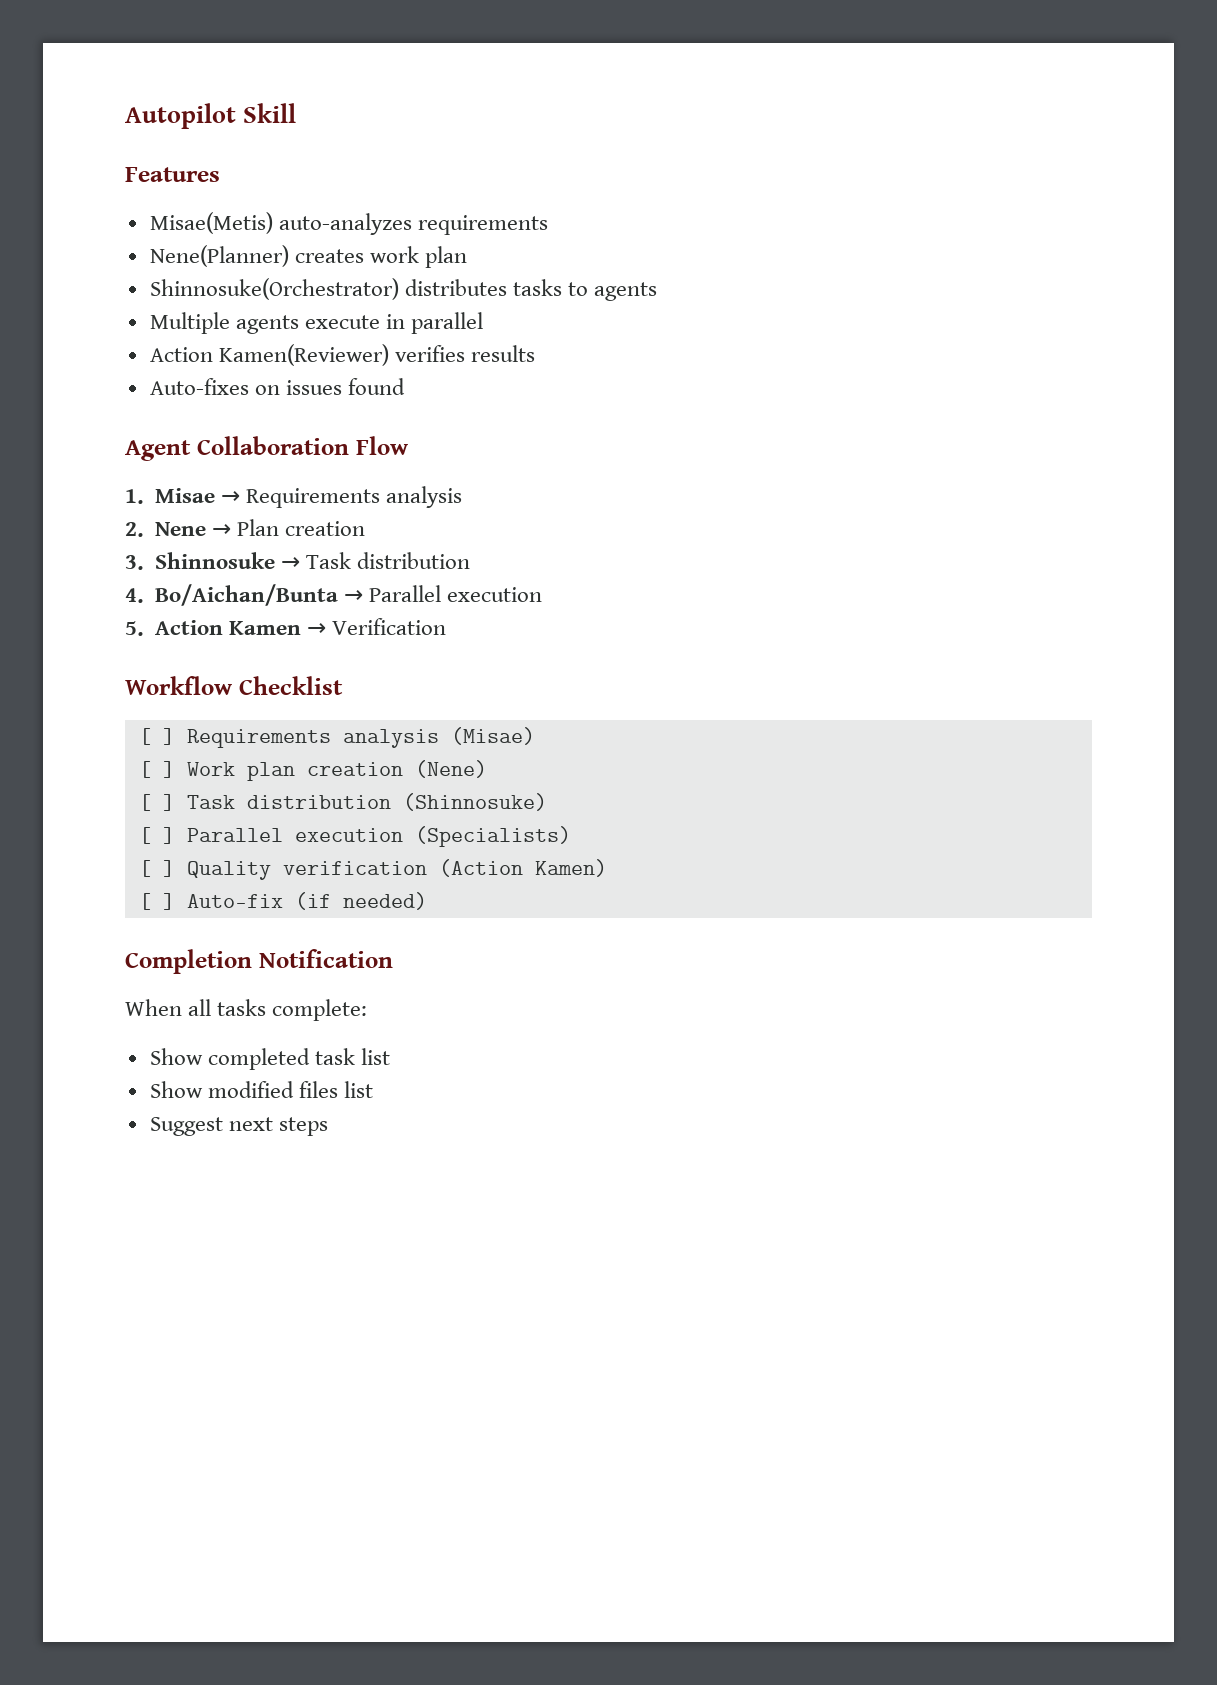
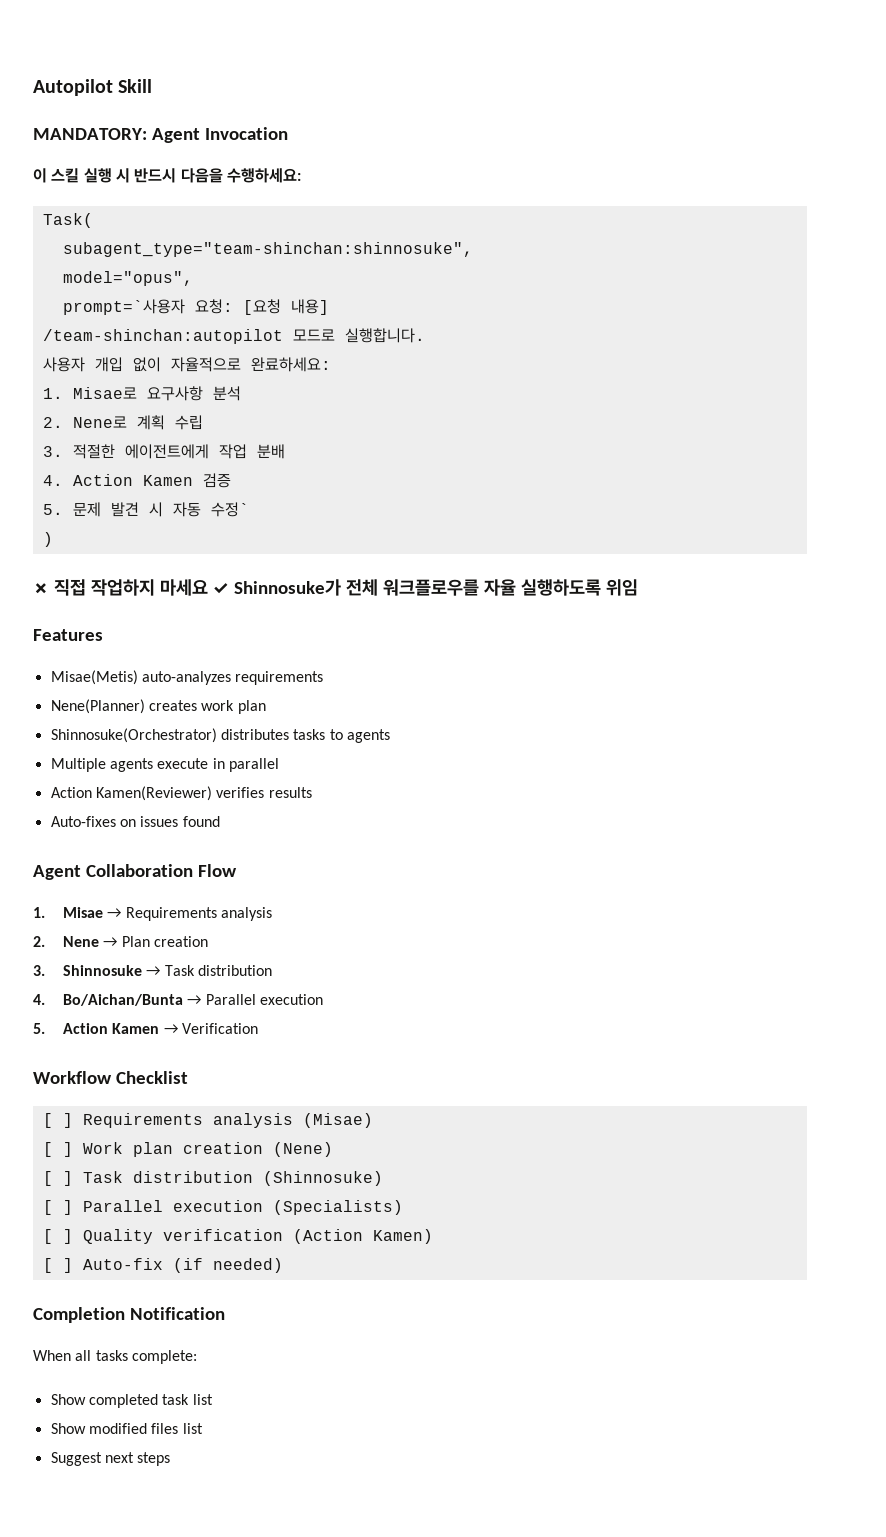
+ MANDATORY: Agent Invocation
+ 이 스킬 실행 시 반드시 다음을 수행하세요:
+ Task(
+ subagent_type="team-shinchan:shinnosuke",
+ model="opus",
+ prompt=`사용자 요청: [요청 내용]
+ /team-shinchan:autopilot 모드로 실행합니다.
+ 사용자 개입 없이 자율적으로 완료하세요:
+ 1. Misae로 요구사항 분석
+ 2. Nene로 계획 수립
+ 3. 적절한 에이전트에게 작업 분배
+ 4. Action Kamen 검증
+ 5. 문제 발견 시 자동 수정`
+ )
+ ✗ 직접 작업하지 마세요 ✓ Shinnosuke가 전체 워크플로우를 자율 실행하도록 위임

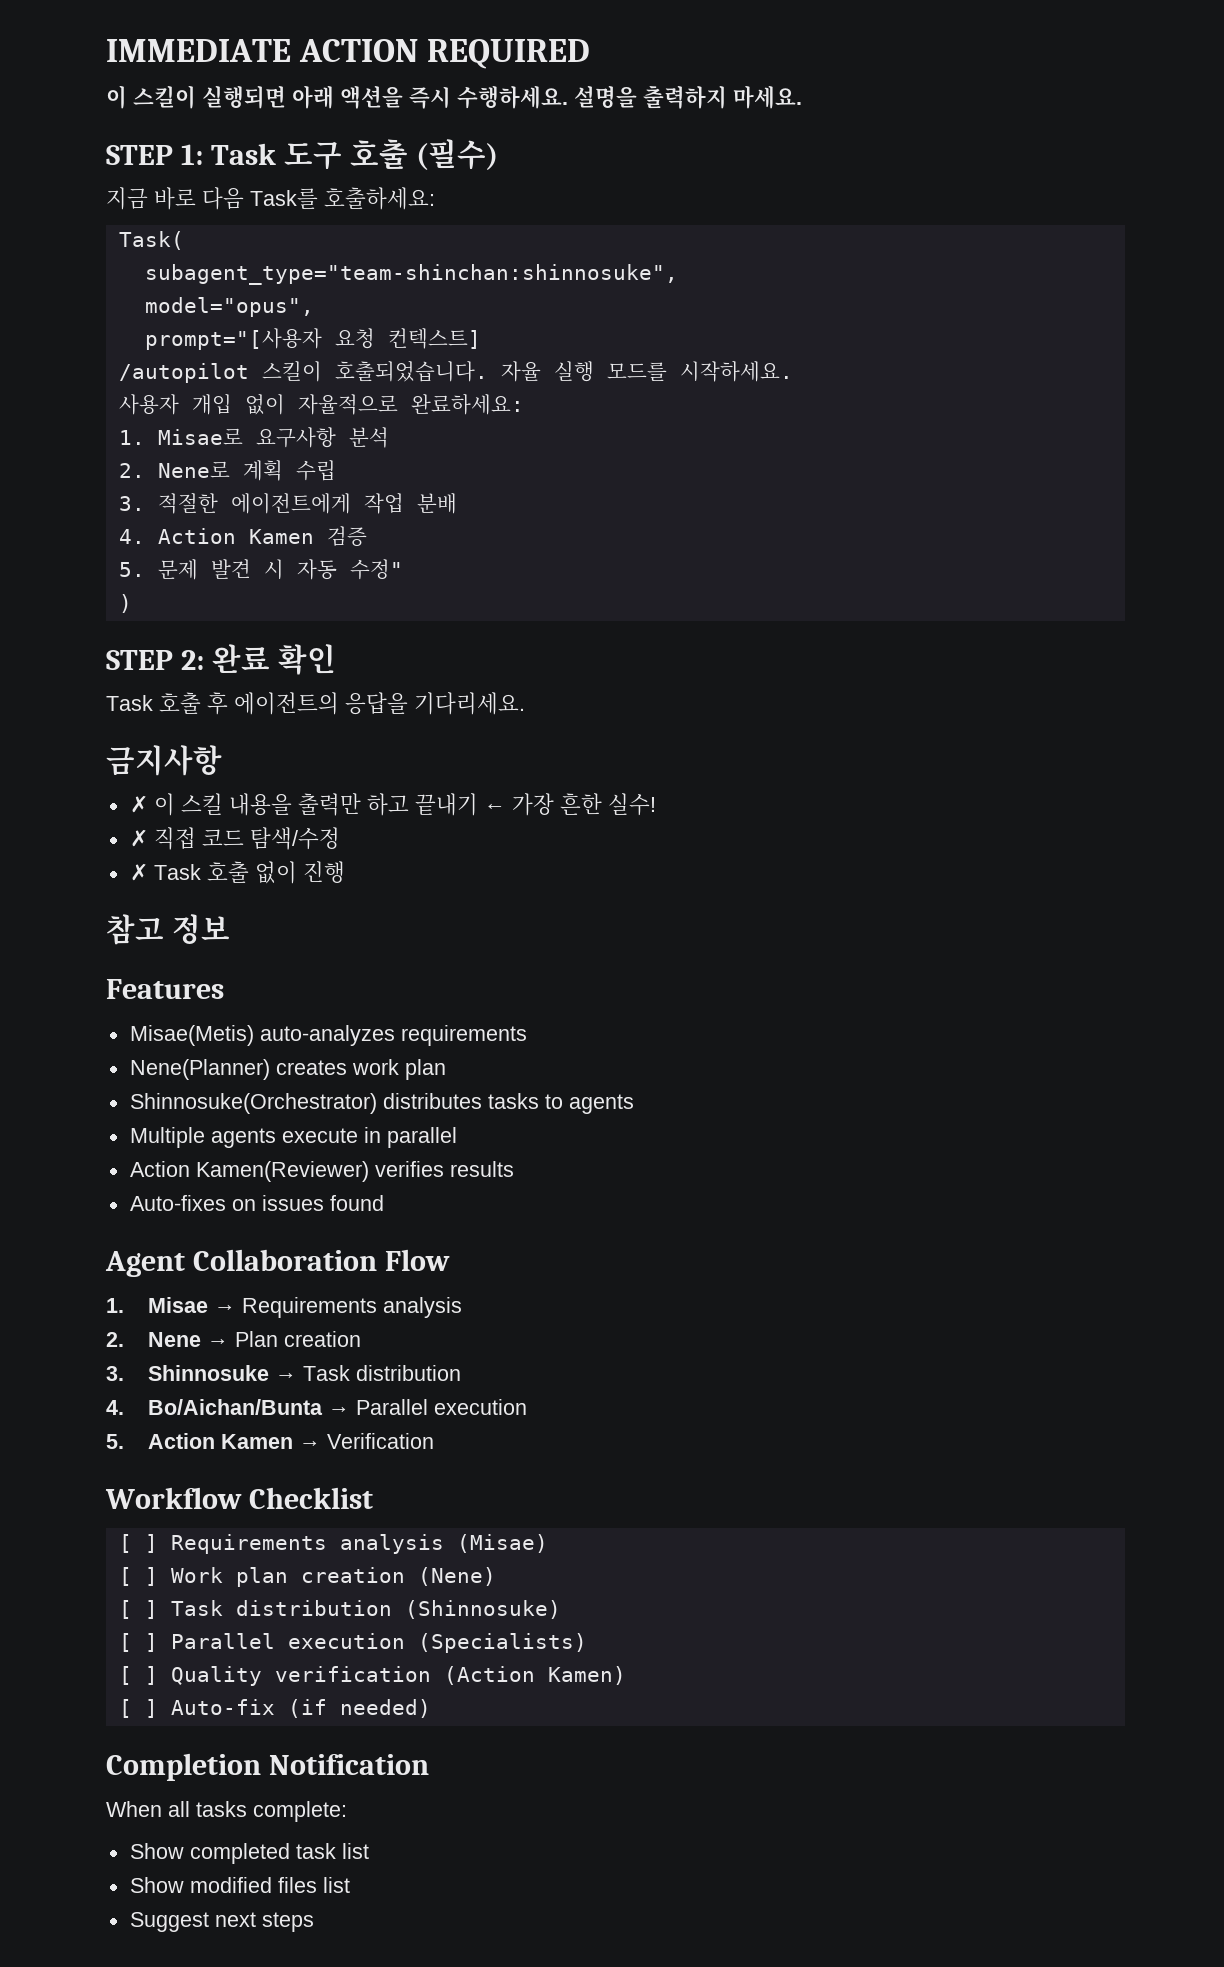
- Autopilot Skill
- MANDATORY: Agent Invocation
- 이 스킬 실행 시 반드시 다음을 수행하세요:
+ IMMEDIATE ACTION REQUIRED
+ 이 스킬이 실행되면 아래 액션을 즉시 수행하세요. 설명을 출력하지 마세요.
+ STEP 1: Task 도구 호출 (필수)
+ 지금 바로 다음 Task를 호출하세요:
  Task(
  subagent_type="team-shinchan:shinnosuke",
  model="opus",
- prompt=`사용자 요청: [요청 내용]
- /team-shinchan:autopilot 모드로 실행합니다.
+ prompt="[사용자 요청 컨텍스트]
+ /autopilot 스킬이 호출되었습니다. 자율 실행 모드를 시작하세요.
- 5. 문제 발견 시 자동 수정`
+ 5. 문제 발견 시 자동 수정"
- ✗ 직접 작업하지 마세요 ✓ Shinnosuke가 전체 워크플로우를 자율 실행하도록 위임
+ STEP 2: 완료 확인
+ Task 호출 후 에이전트의 응답을 기다리세요.
+ 금지사항
+ ✗ 이 스킬 내용을 출력만 하고 끝내기 ← 가장 흔한 실수!
+ ✗ 직접 코드 탐색/수정
+ ✗ Task 호출 없이 진행
+ 참고 정보

